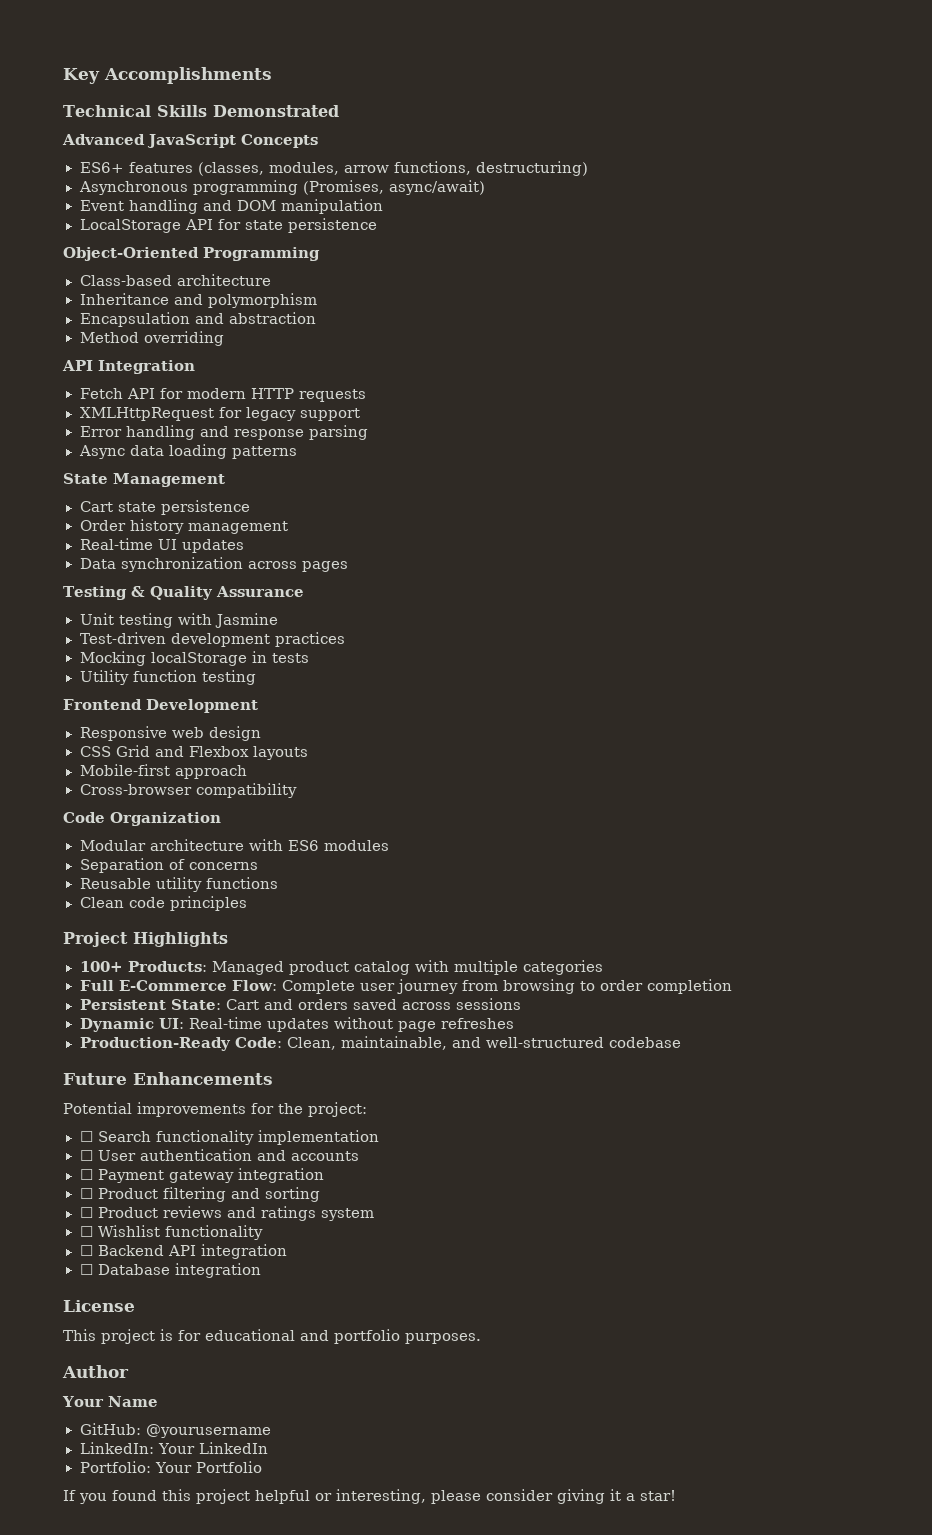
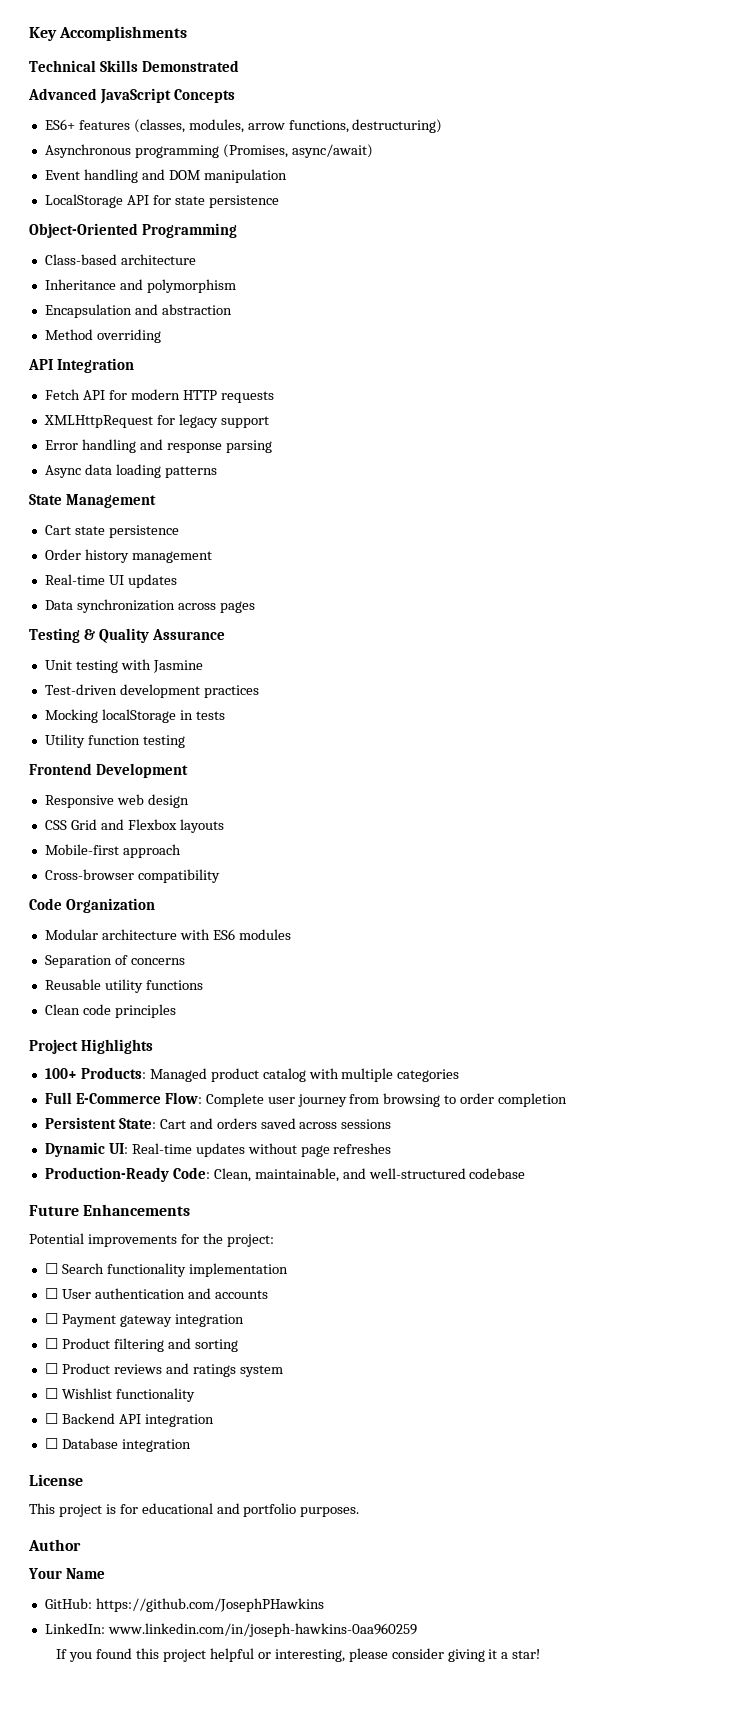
- GitHub: @yourusername
+ GitHub: https://github.com/JosephPHawkins
- LinkedIn: Your LinkedIn
- Portfolio: Your Portfolio
+ LinkedIn: www.linkedin.com/in/joseph-hawkins-0aa960259

